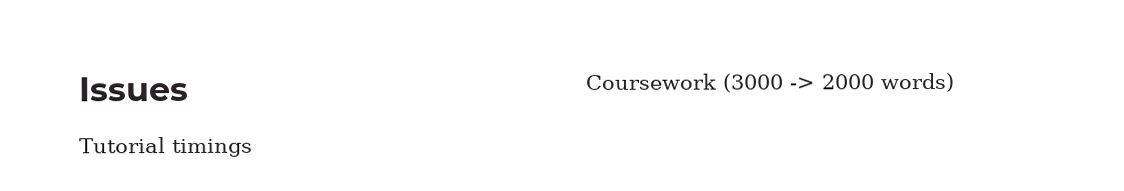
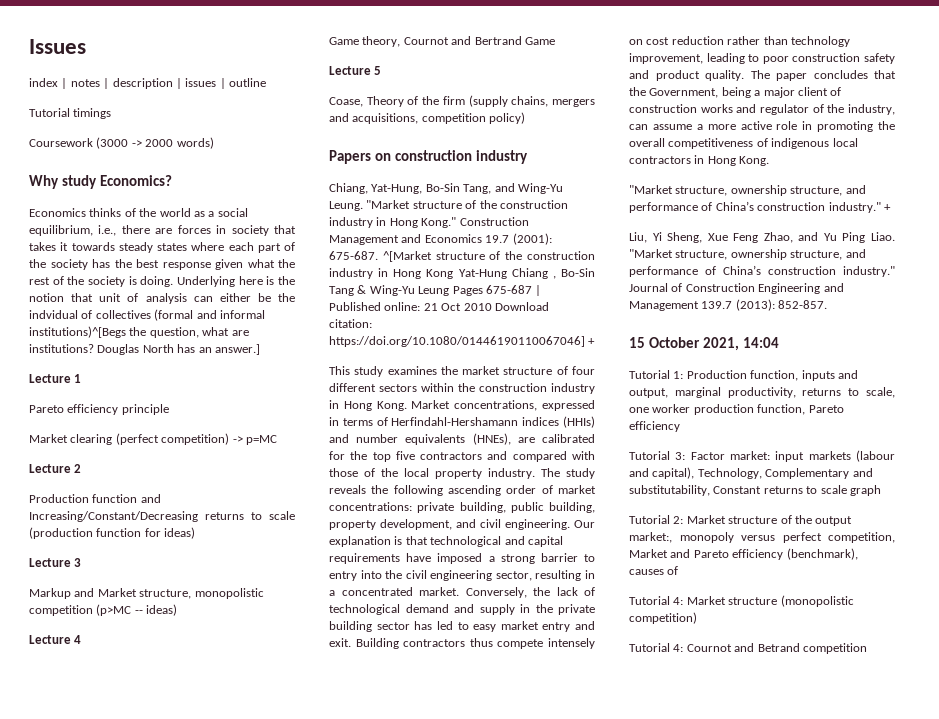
+ index | notes | description | issues | outline
+ Why study Economics?
+ Economics thinks of the world as a social equilibrium, i.e., there are forces in society that takes it towards steady states where each part of the society has the best response given what the rest of the society is doing. Underlying here is the notion that unit of analysis can either be the indvidual of collectives (formal and informal institutions)^[Begs the question, what are institutions? Douglas North has an answer.]
+ Lecture 1
+ Pareto efficiency principle
+ Market clearing (perfect competition) -> p=MC
+ Lecture 2
+ Production function and Increasing/Constant/Decreasing returns to scale (production function for ideas)
+ Lecture 3
+ Markup and Market structure, monopolistic competition (p>MC -- ideas)
+ Lecture 4
+ Game theory, Cournot and Bertrand Game
+ Lecture 5
+ Coase, Theory of the firm (supply chains, mergers and acquisitions, competition policy)
+ Papers on construction industry
+ Chiang, Yat-Hung, Bo-Sin Tang, and Wing-Yu Leung. "Market structure of the construction industry in Hong Kong." Construction Management and Economics 19.7 (2001): 675-687. ^[Market structure of the construction industry in Hong Kong Yat-Hung Chiang , Bo-Sin Tang & Wing-Yu Leung Pages 675-687 | Published online: 21 Oct 2010 Download citation: https://doi.org/10.1080/01446190110067046] +
+ This study examines the market structure of four different sectors within the construction industry in Hong Kong. Market concentrations, expressed in terms of Herfindahl-Hershamann indices (HHIs) and number equivalents (HNEs), are calibrated for the top five contractors and compared with those of the local property industry. The study reveals the following ascending order of market concentrations: private building, public building, property development, and civil engineering. Our explanation is that technological and capital requirements have imposed a strong barrier to entry into the civil engineering sector, resulting in a concentrated market. Conversely, the lack of technological demand and supply in the private building sector has led to easy market entry and exit. Building contractors thus compete intensely on cost reduction rather than technology improvement, leading to poor construction safety and product quality. The paper concludes that the Government, being a major client of construction works and regulator of the industry, can assume a more active role in promoting the overall competitiveness of indigenous local contractors in Hong Kong.
+ "Market structure, ownership structure, and performance of China’s construction industry." +
+ Liu, Yi Sheng, Xue Feng Zhao, and Yu Ping Liao. "Market structure, ownership structure, and performance of China’s construction industry." Journal of Construction Engineering and Management 139.7 (2013): 852-857.
+ 15 October 2021, 14:04
+ Tutorial 1: Production function, inputs and output, marginal productivity, returns to scale, one worker production function, Pareto efficiency
+ Tutorial 3: Factor market: input markets (labour and capital), Technology, Complementary and substitutability, Constant returns to scale graph
+ Tutorial 2: Market structure of the output market:, monopoly versus perfect competition, Market and Pareto efficiency (benchmark), causes of
+ Tutorial 4: Market structure (monopolistic competition)
+ Tutorial 4: Cournot and Betrand competition

